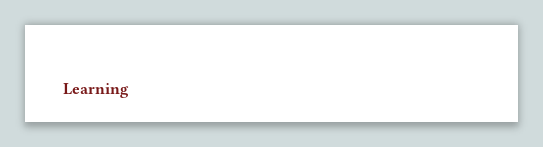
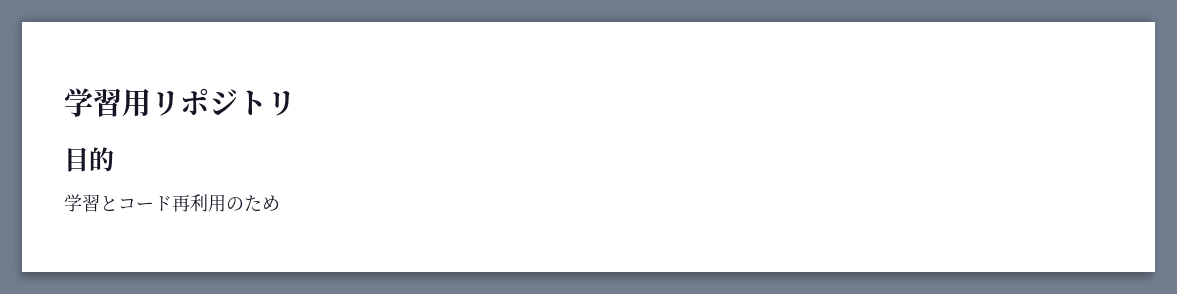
- Learning
+ 学習用リポジトリ
+ 目的
+ 学習とコード再利用のため

